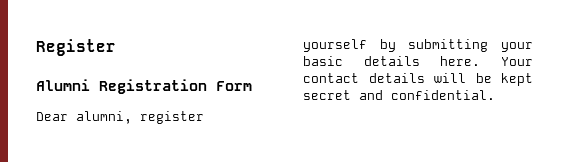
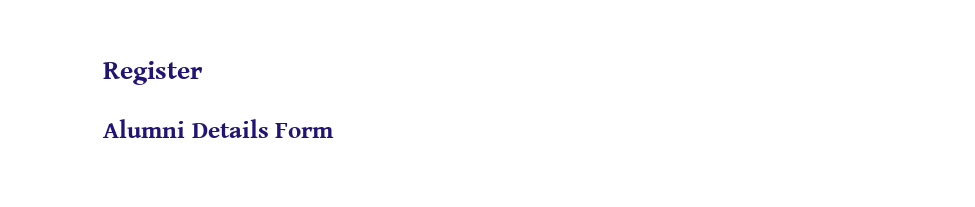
- Alumni Registration Form
+ Alumni Details Form
- Dear alumni, register yourself by submitting your basic details here. Your contact details will be kept secret and confidential.

